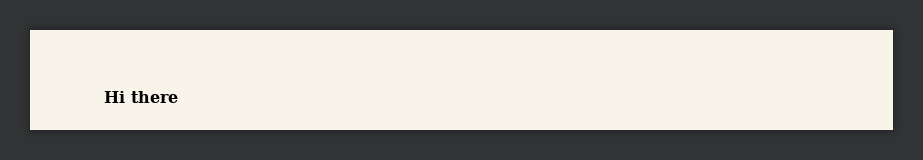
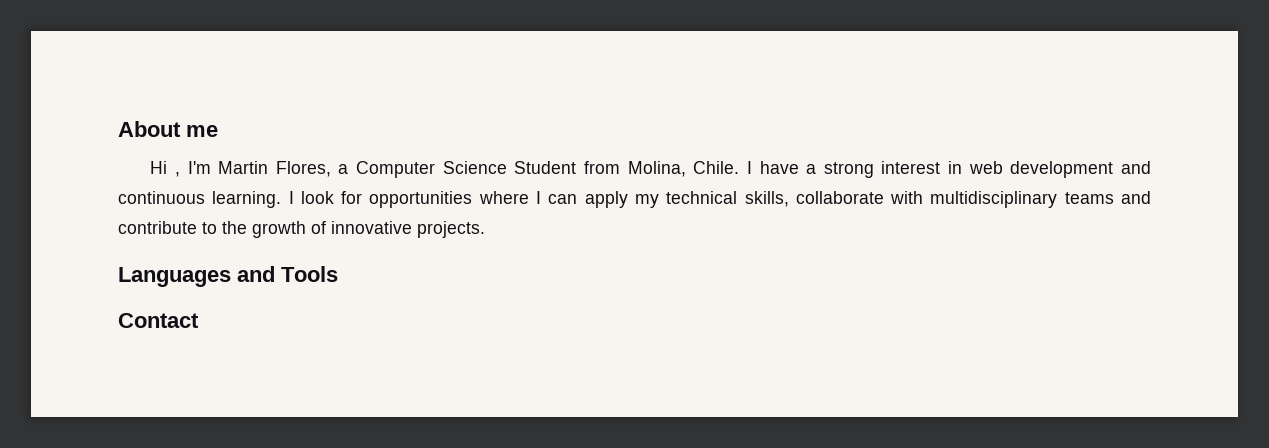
- Hi there
+ About me
+ Hi , I'm Martin Flores, a Computer Science Student from Molina, Chile. I have a strong interest in web development and continuous learning. I look for opportunities where I can apply my technical skills, collaborate with multidisciplinary teams and contribute to the growth of innovative projects.
+ Languages and Tools
+ Contact

